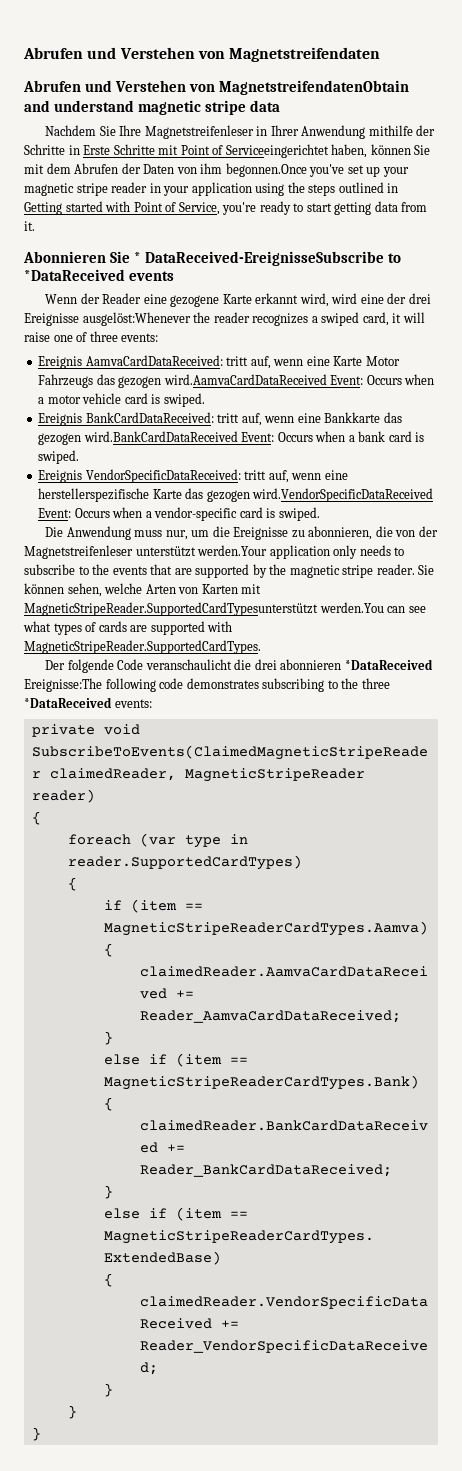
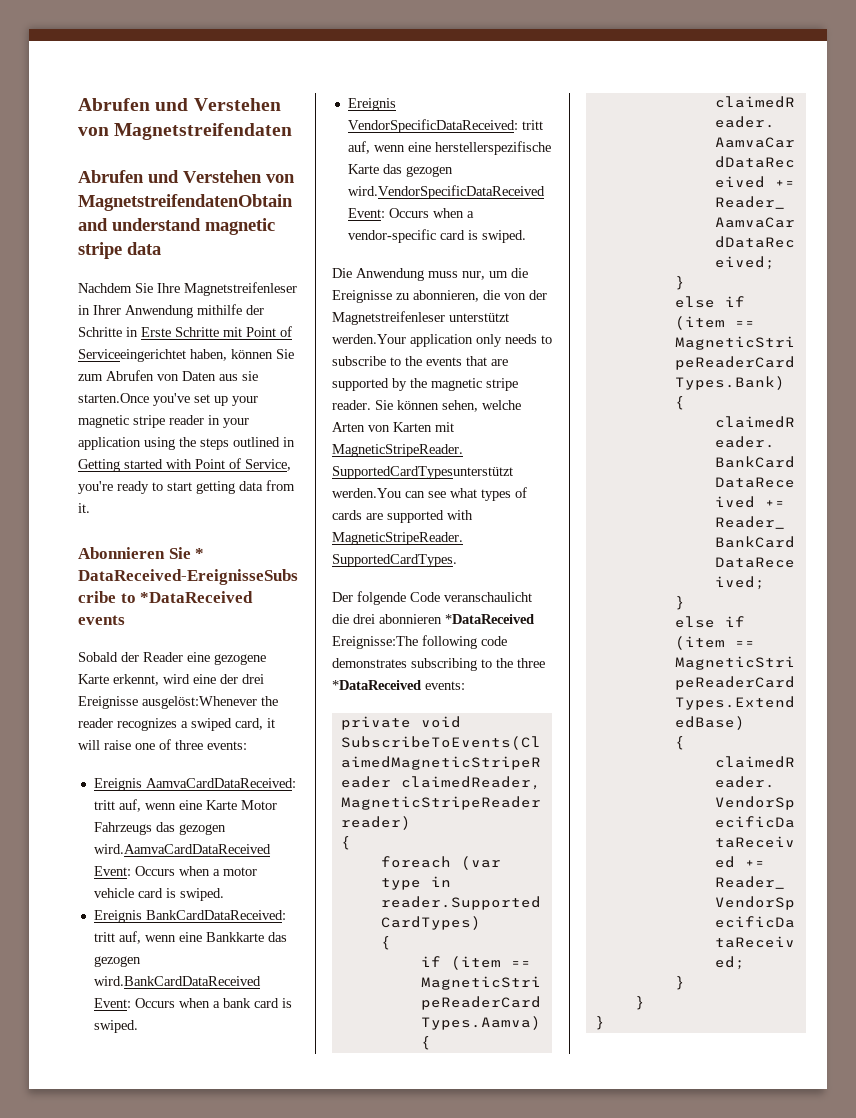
- Nachdem Sie Ihre Magnetstreifenleser in Ihrer Anwendung mithilfe der Schritte in Erste Schritte mit Point of Serviceeingerichtet haben, können Sie mit dem Abrufen der Daten von ihm begonnen.Once you've set up your magnetic stripe reader in your application using the steps outlined in Getting started with Point of Service, you're ready to start getting data from it.
+ Nachdem Sie Ihre Magnetstreifenleser in Ihrer Anwendung mithilfe der Schritte in Erste Schritte mit Point of Serviceeingerichtet haben, können Sie zum Abrufen von Daten aus sie starten.Once you've set up your magnetic stripe reader in your application using the steps outlined in Getting started with Point of Service, you're ready to start getting data from it.
- Wenn der Reader eine gezogene Karte erkannt wird, wird eine der drei Ereignisse ausgelöst:Whenever the reader recognizes a swiped card, it will raise one of three events:
+ Sobald der Reader eine gezogene Karte erkennt, wird eine der drei Ereignisse ausgelöst:Whenever the reader recognizes a swiped card, it will raise one of three events:

